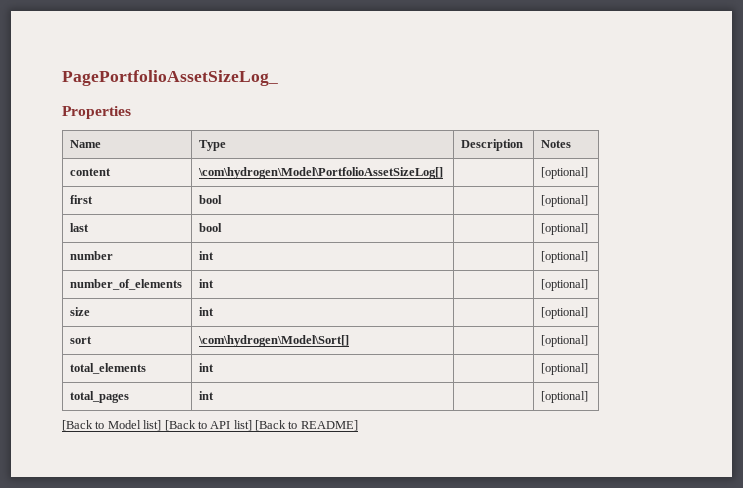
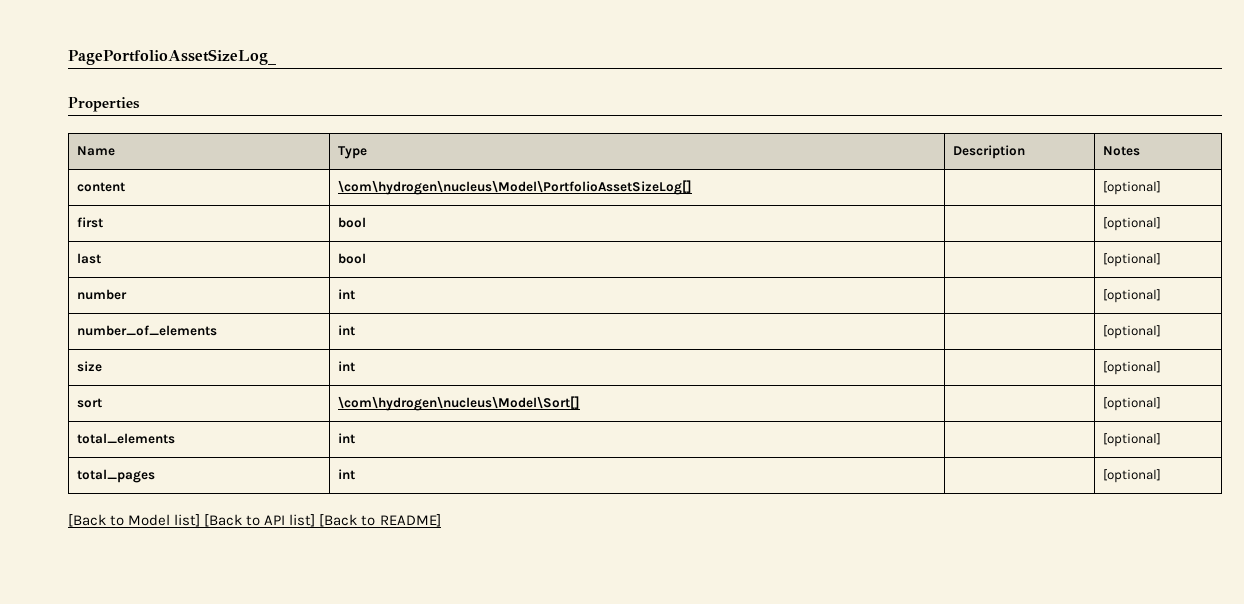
- content | \com\hydrogen\Model\PortfolioAssetSizeLog[] | | [optional]
+ content | \com\hydrogen\nucleus\Model\PortfolioAssetSizeLog[] | | [optional]
- sort | \com\hydrogen\Model\Sort[] | | [optional]
+ sort | \com\hydrogen\nucleus\Model\Sort[] | | [optional]

